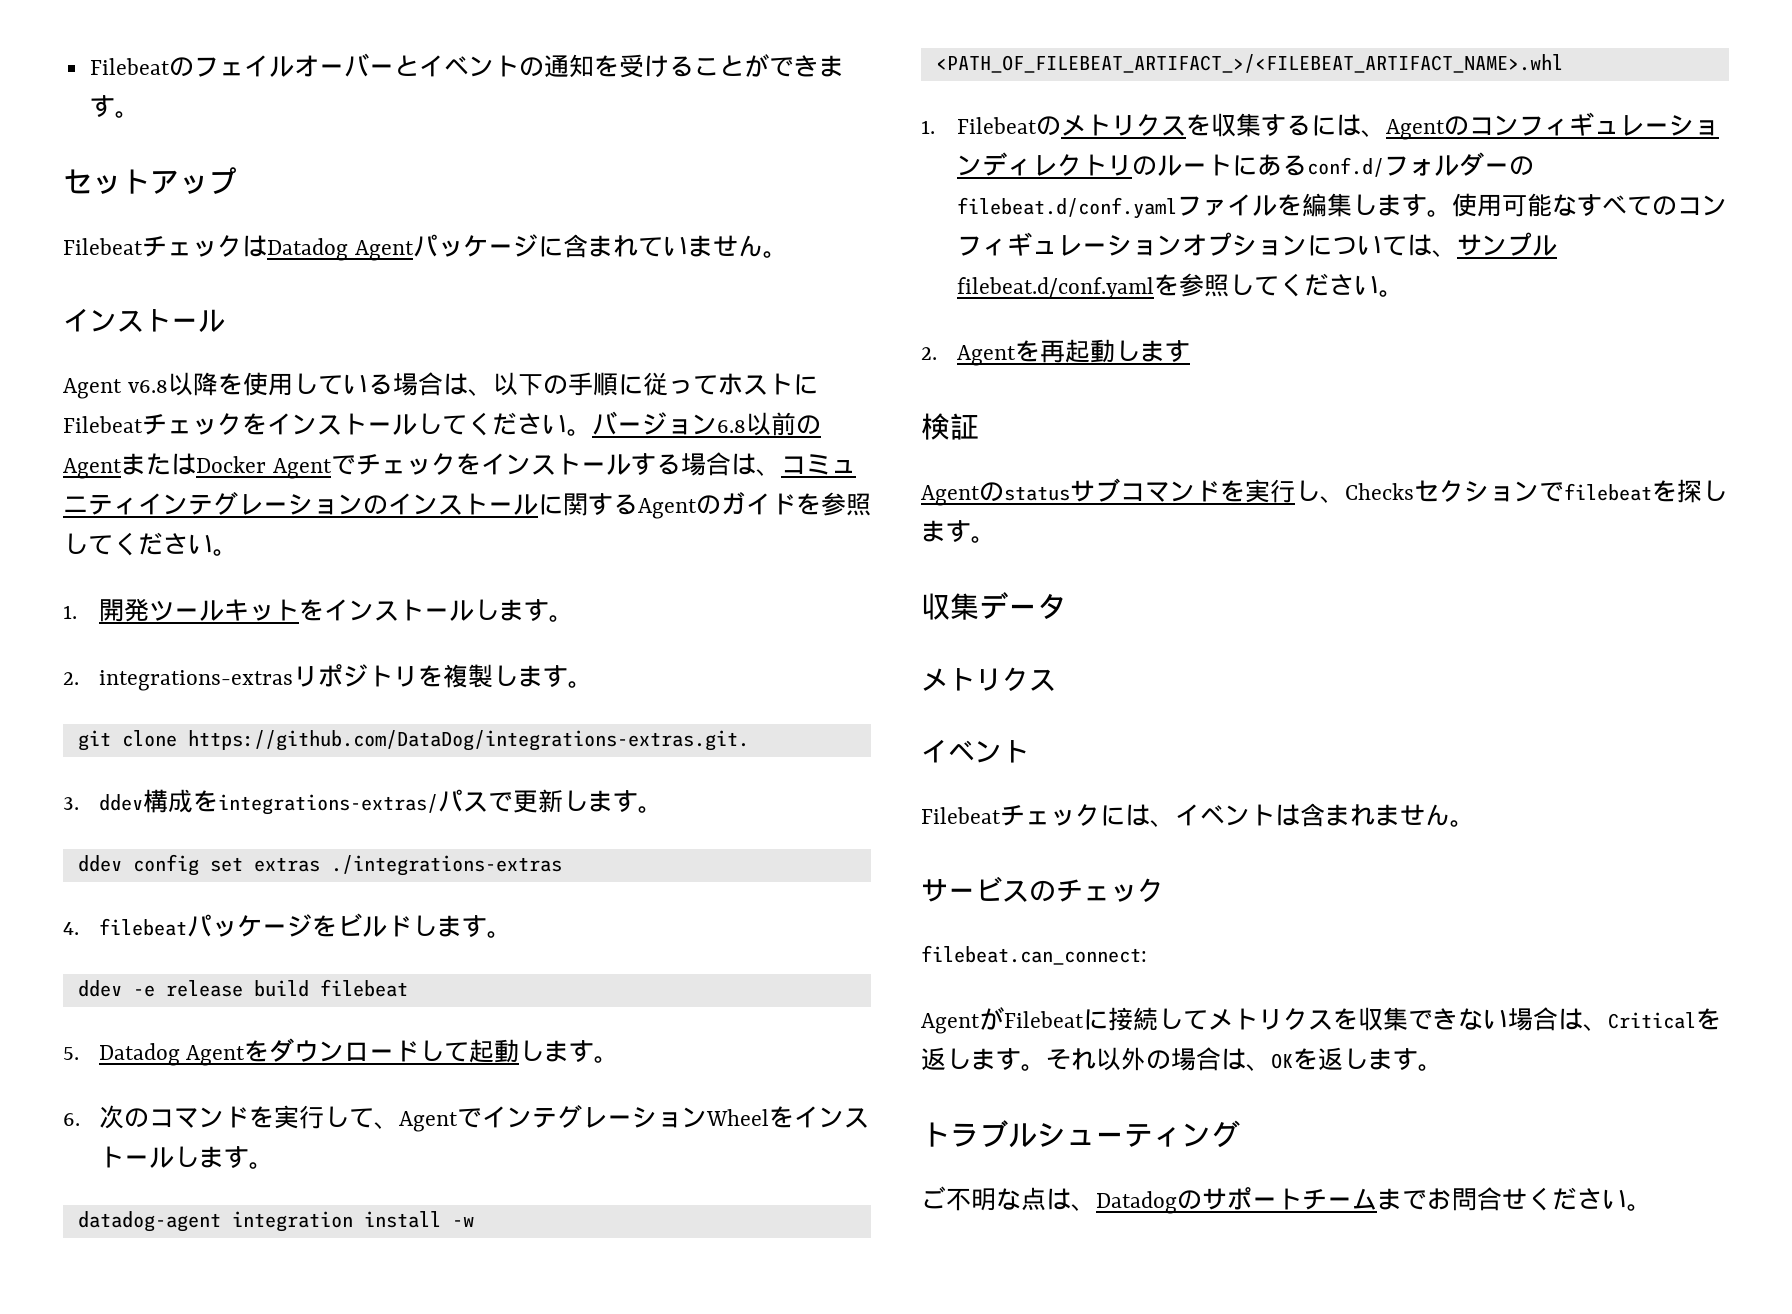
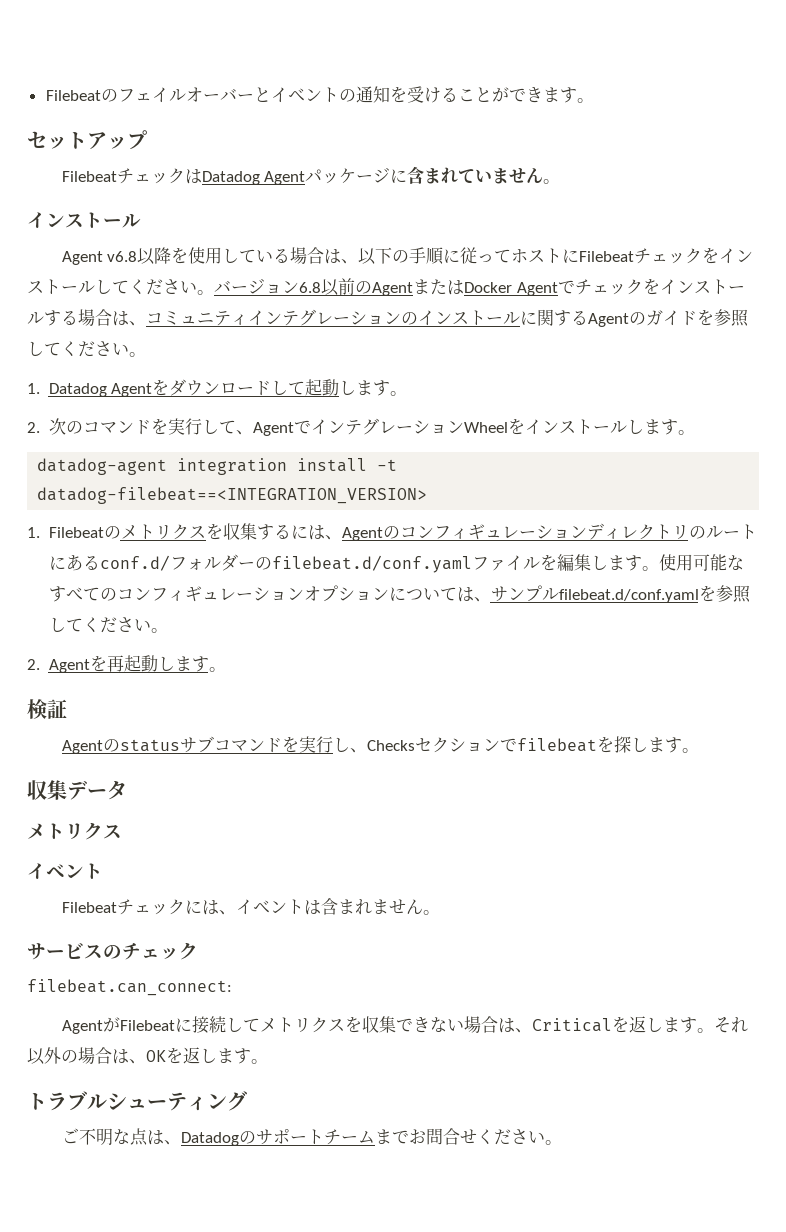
- 1.開発ツールキットをインストールします。
- 2. integrations-extrasリポジトリを複製します。
- git clone https://github.com/DataDog/integrations-extras.git.
- 3. ddev構成をintegrations-extras/パスで更新します。
- ddev config set extras ./integrations-extras
- 4. filebeatパッケージをビルドします。
- ddev -e release build filebeat
- 5. Datadog Agentをダウンロードして起動します。
+ 1. Datadog Agentをダウンロードして起動します。
- 6.次のコマンドを実行して、AgentでインテグレーションWheelをインストールします。
+ 2.次のコマンドを実行して、AgentでインテグレーションWheelをインストールします。
- datadog-agent integration install -w <PATH_OF_FILEBEAT_ARTIFACT_>/<FILEBEAT_ARTIFACT_NAME>.whl
+ datadog-agent integration install -t datadog-filebeat==<INTEGRATION_VERSION>
- 2. Agentを再起動します
+ 2. Agentを再起動します。

